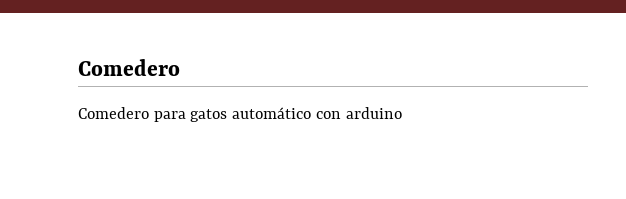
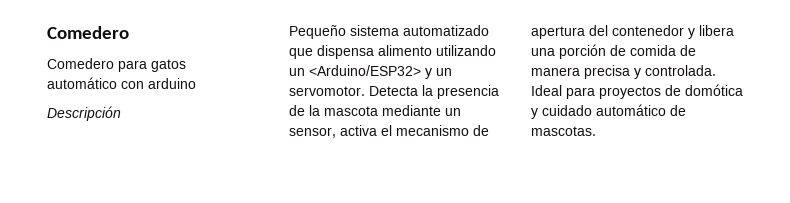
+ Descripción
+ Pequeño sistema automatizado que dispensa alimento utilizando un <Arduino/ESP32> y un servomotor. Detecta la presencia de la mascota mediante un sensor, activa el mecanismo de apertura del contenedor y libera una porción de comida de manera precisa y controlada. Ideal para proyectos de domótica y cuidado automático de mascotas.

